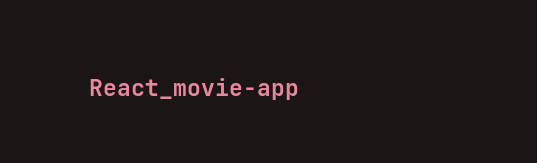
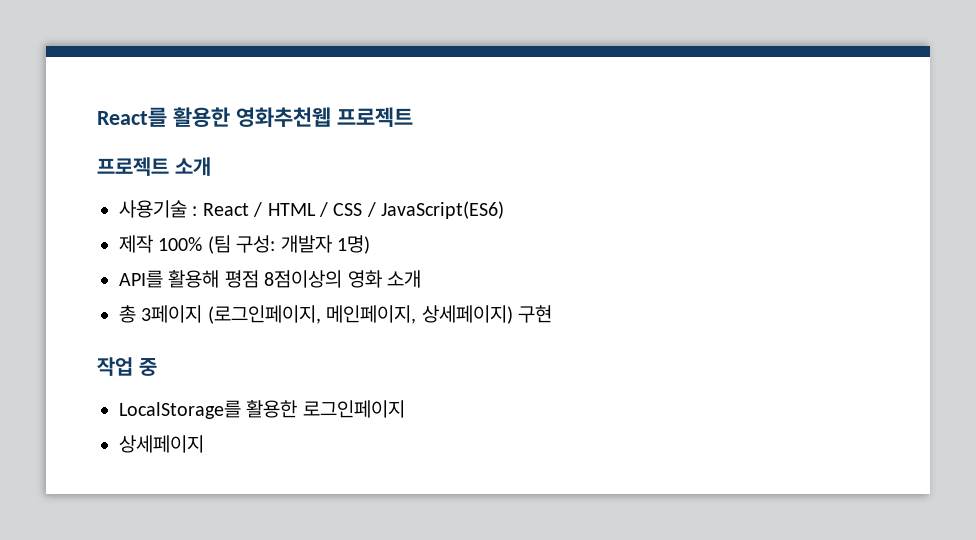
- React_movie-app
+ React를 활용한 영화추천웹 프로젝트
+ 프로젝트 소개
+ 사용기술 : React / HTML / CSS / JavaScript(ES6)
+ 제작 100% (팀 구성: 개발자 1명)
+ API를 활용해 평점 8점이상의 영화 소개
+ 총 3페이지 (로그인페이지, 메인페이지, 상세페이지) 구현
+ 작업 중
+ LocalStorage를 활용한 로그인페이지
+ 상세페이지

